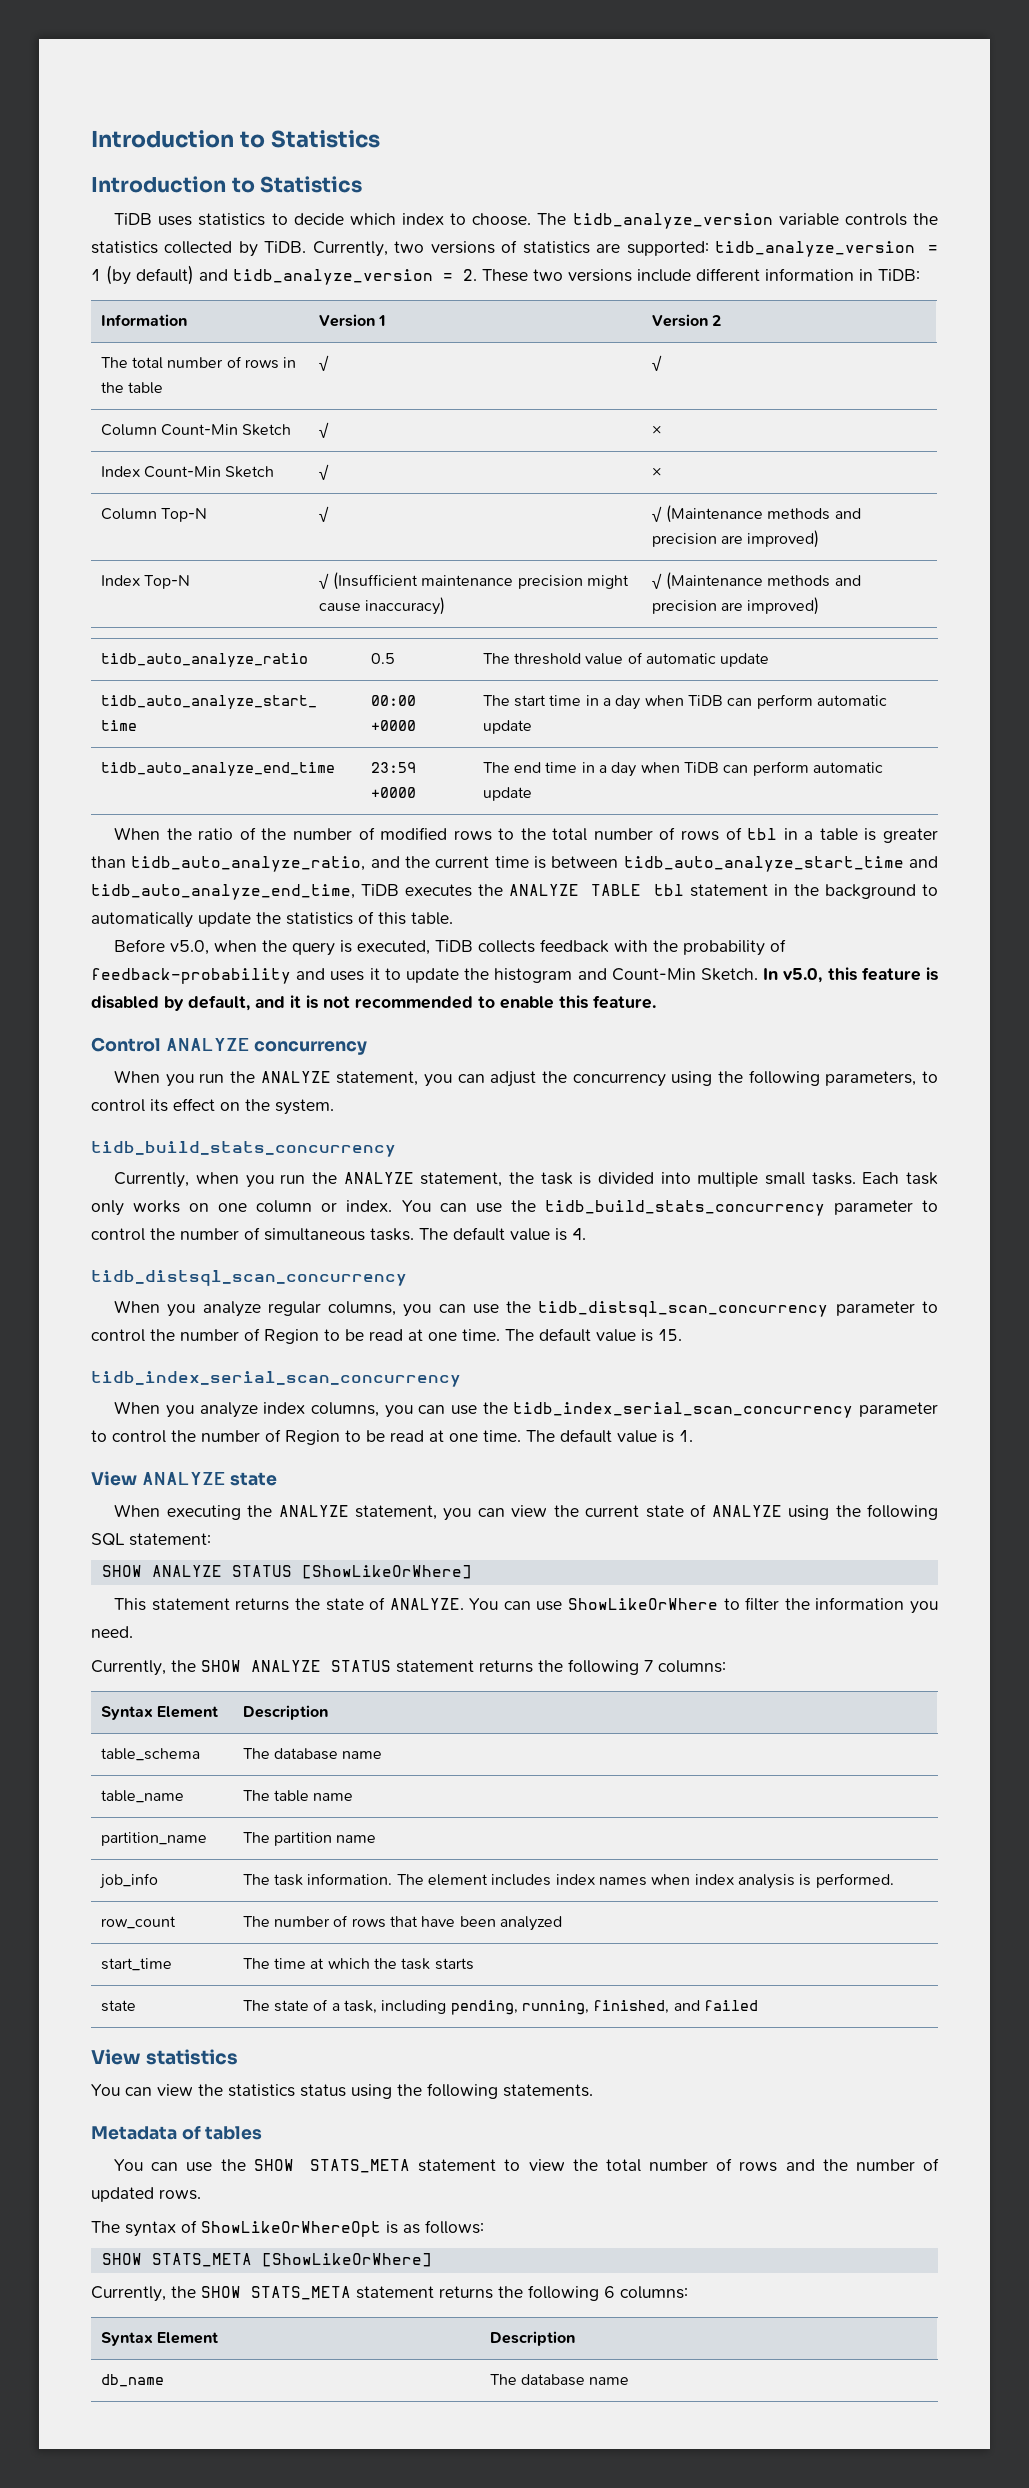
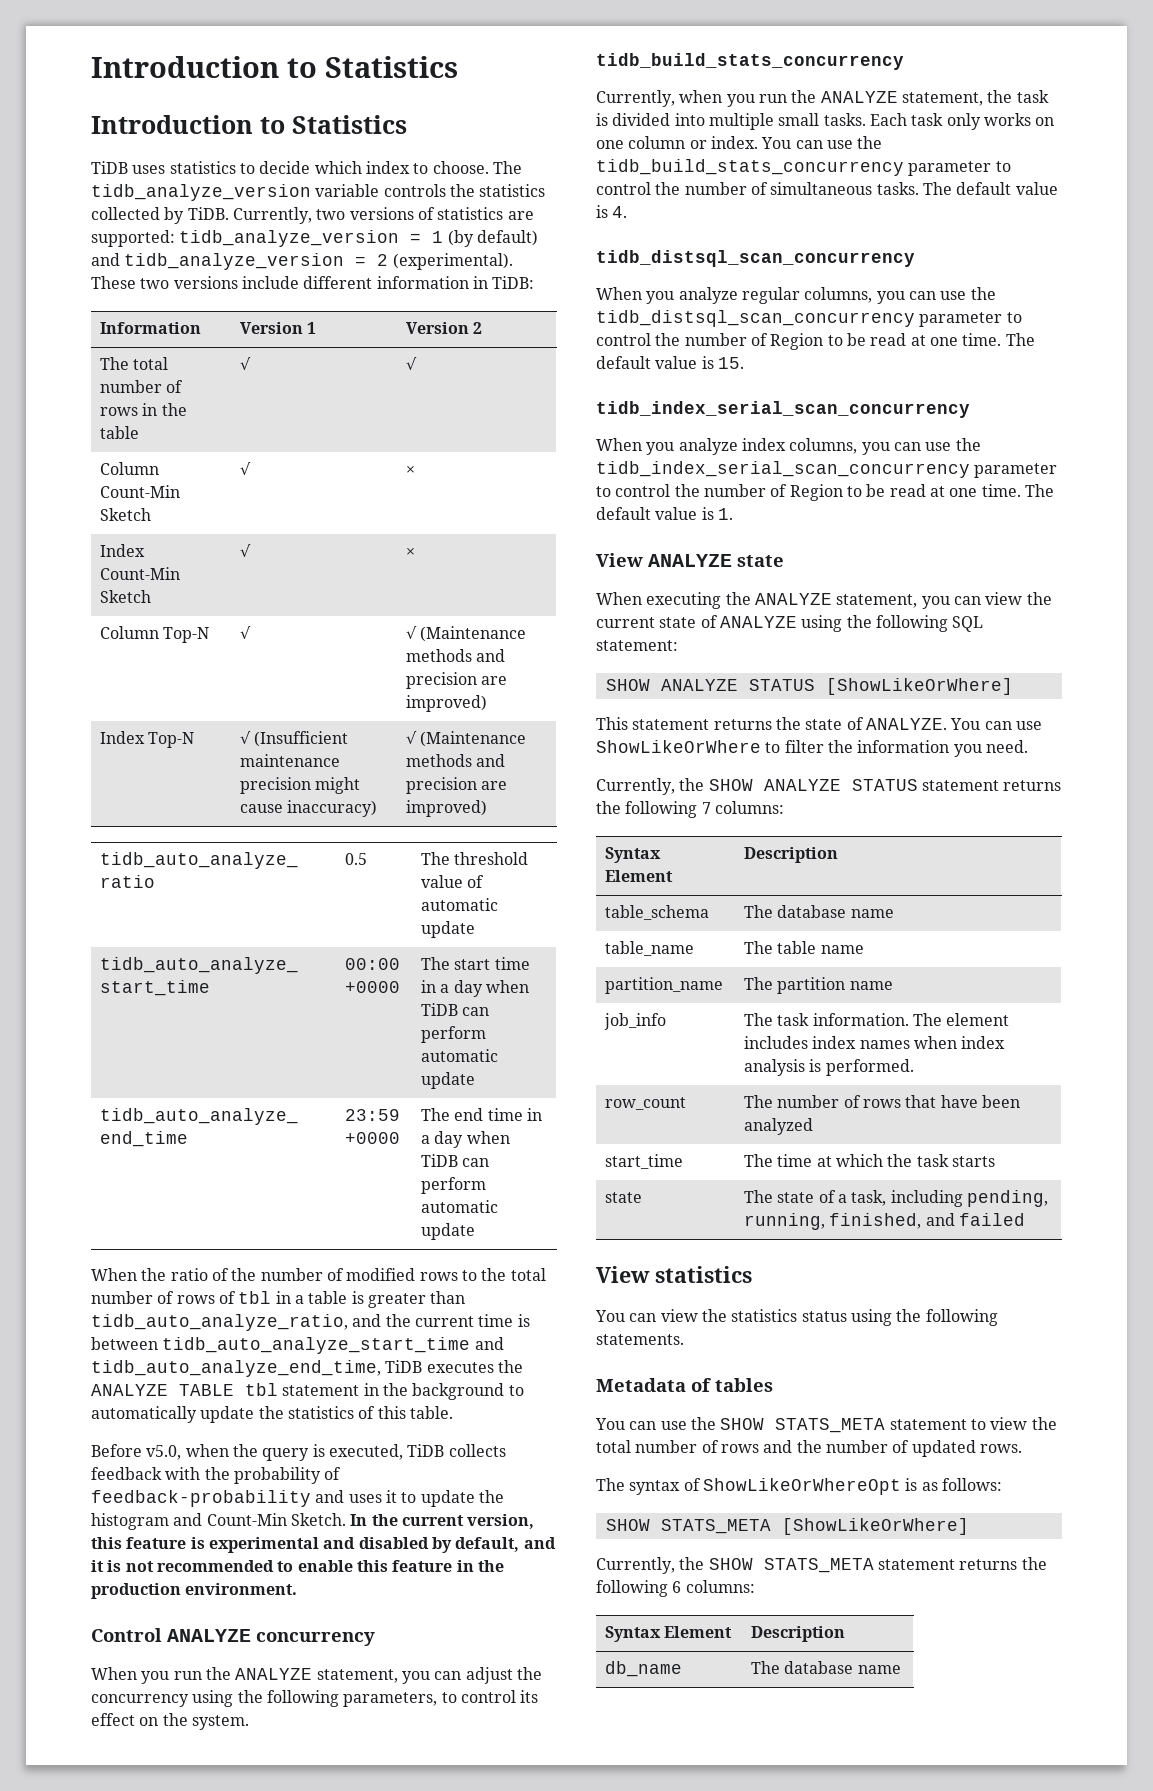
- Currently, two versions of statistics are supported: tidb_analyze_version = 1 (by default) and tidb_analyze_version = 2. These two versions include different information in TiDB:
+ Currently, two versions of statistics are supported: tidb_analyze_version = 1 (by default) and tidb_analyze_version = 2 (experimental). These two versions include different information in TiDB:
- In v5.0, this feature is disabled by default, and it is not recommended to enable this feature.
+ In the current version, this feature is experimental and disabled by default, and it is not recommended to enable this feature in the production environment.

